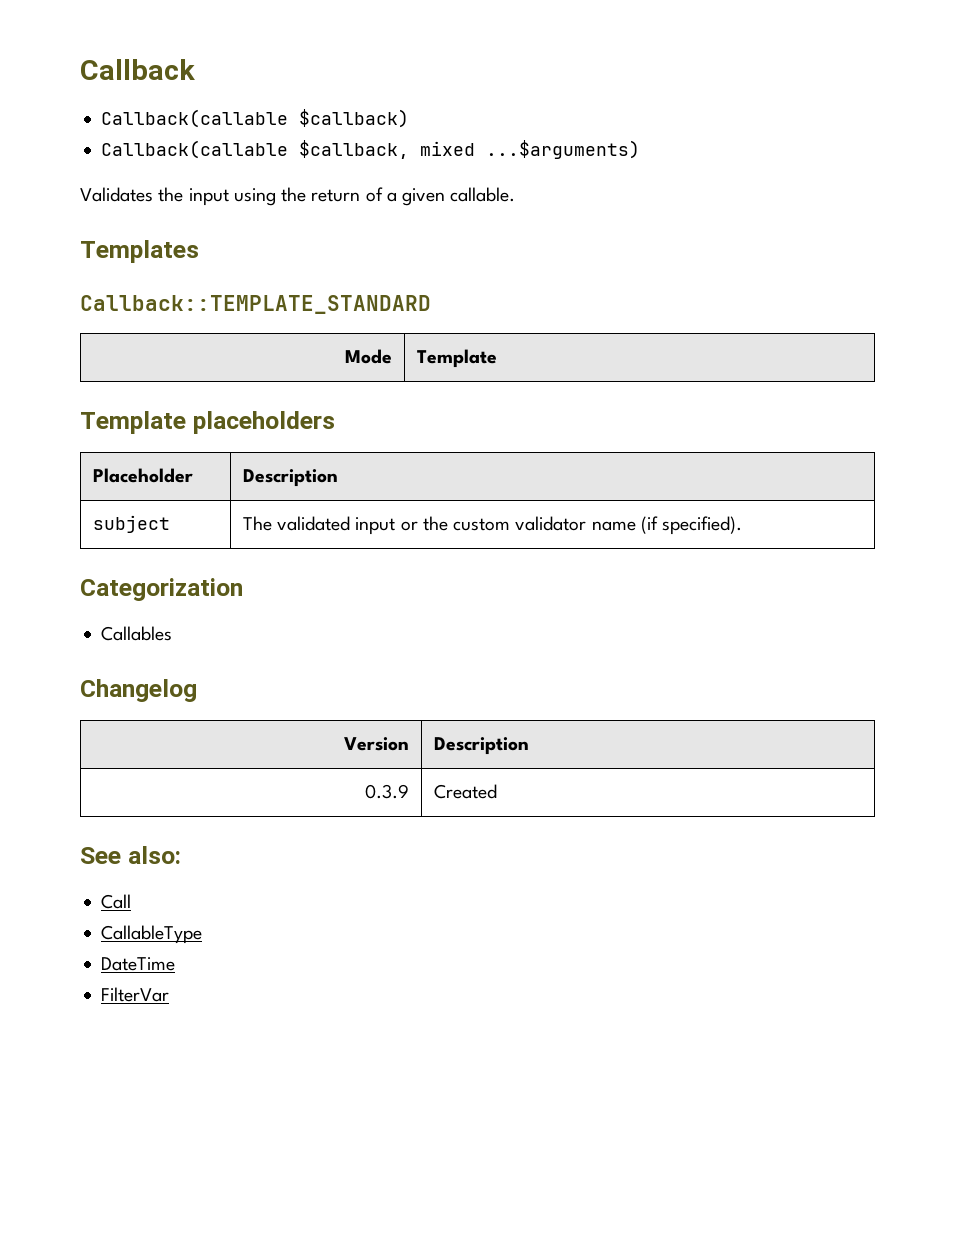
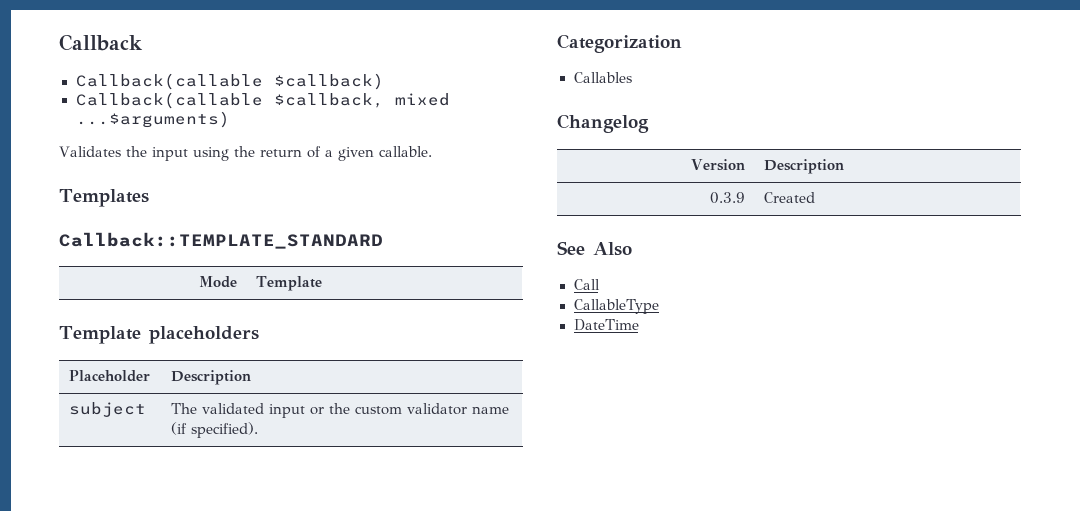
- See also:
+ See Also
- FilterVar

